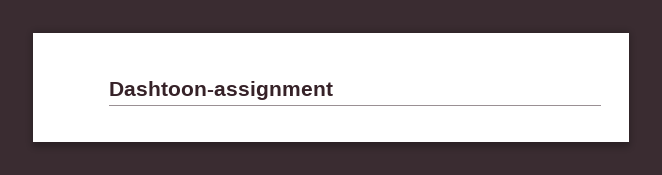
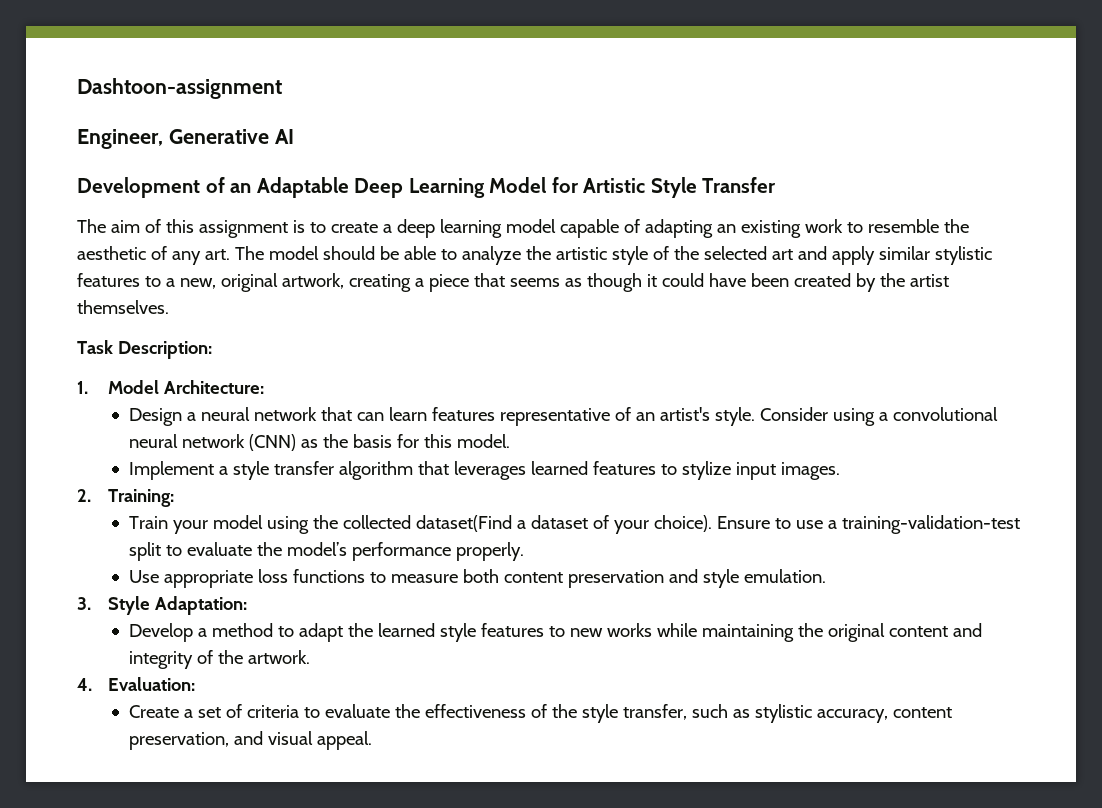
+ Engineer, Generative AI
+ Development of an Adaptable Deep Learning Model for Artistic Style Transfer
+ The aim of this assignment is to create a deep learning model capable of adapting an existing work to resemble the aesthetic of any art. The model should be able to analyze the artistic style of the selected art and apply similar stylistic features to a new, original artwork, creating a piece that seems as though it could have been created by the artist themselves.
+ Task Description:
+ 1. Model Architecture:
+ Design a neural network that can learn features representative of an artist's style. Consider using a convolutional neural network (CNN) as the basis for this model.
+ Implement a style transfer algorithm that leverages learned features to stylize input images.
+ 2. Training:
+ Train your model using the collected dataset(Find a dataset of your choice). Ensure to use a training-validation-test split to evaluate the model’s performance properly.
+ Use appropriate loss functions to measure both content preservation and style emulation.
+ 3. Style Adaptation:
+ Develop a method to adapt the learned style features to new works while maintaining the original content and integrity of the artwork.
+ 4. Evaluation:
+ Create a set of criteria to evaluate the effectiveness of the style transfer, such as stylistic accuracy, content preservation, and visual appeal.

